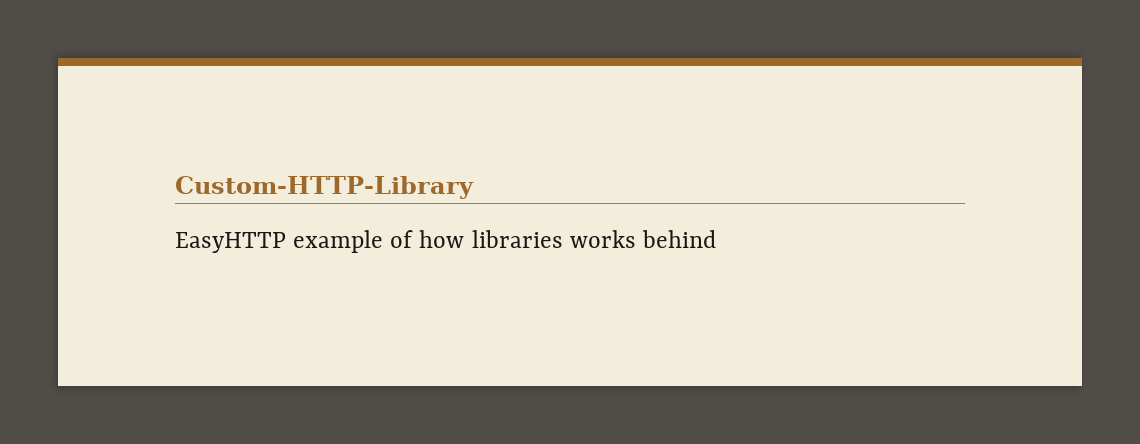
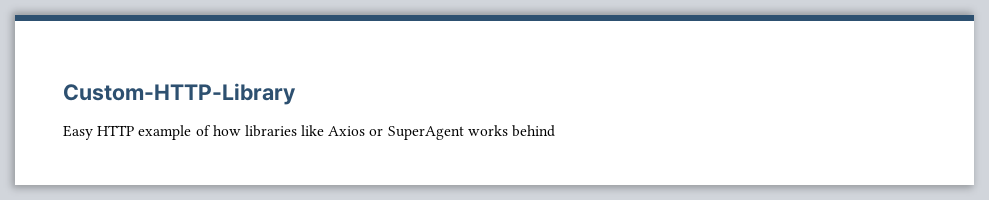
- EasyHTTP example of how libraries works behind
+ Easy HTTP example of how libraries like Axios or SuperAgent works behind

